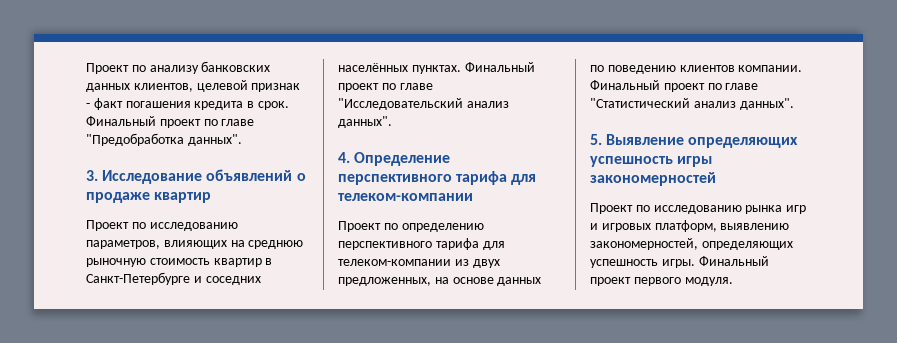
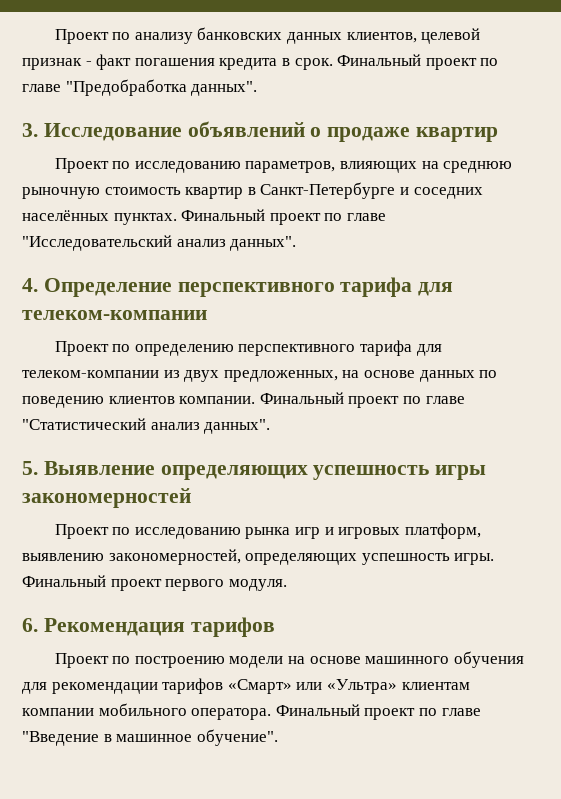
+ 6. Рекомендация тарифов
+ Проект по построению модели на основе машинного обучения для рекомендации тарифов «Смарт» или «Ультра» клиентам компании мобильного оператора. Финальный проект по главе "Введение в машинное обучение".

